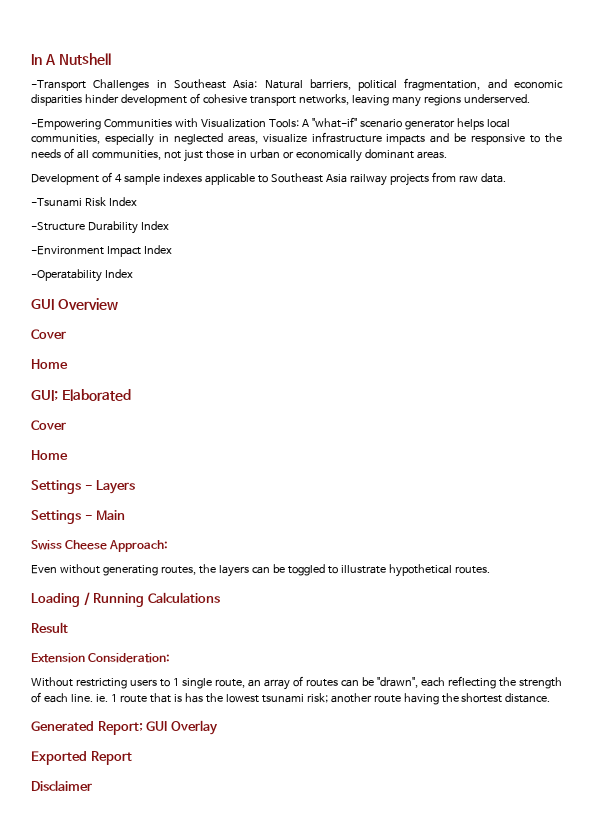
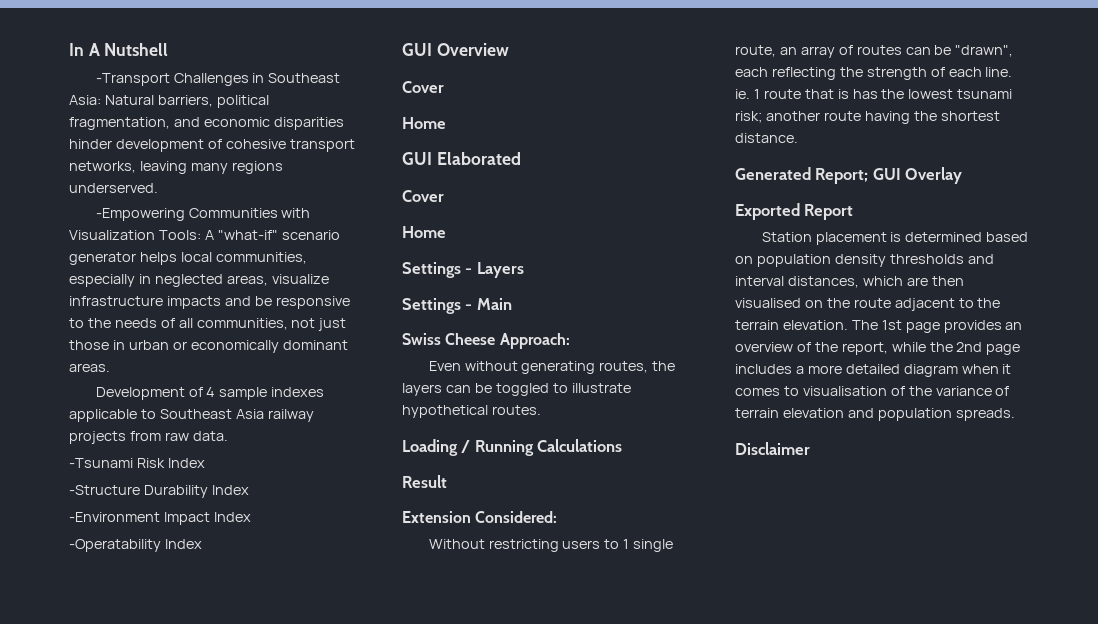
- GUI; Elaborated
+ GUI Elaborated
- Extension Consideration:
+ Extension Considered:
+ Station placement is determined based on population density thresholds and interval distances, which are then visualised on the route adjacent to the terrain elevation. The 1st page provides an overview of the report, while the 2nd page includes a more detailed diagram when it comes to visualisation of the variance of terrain elevation and population spreads.

